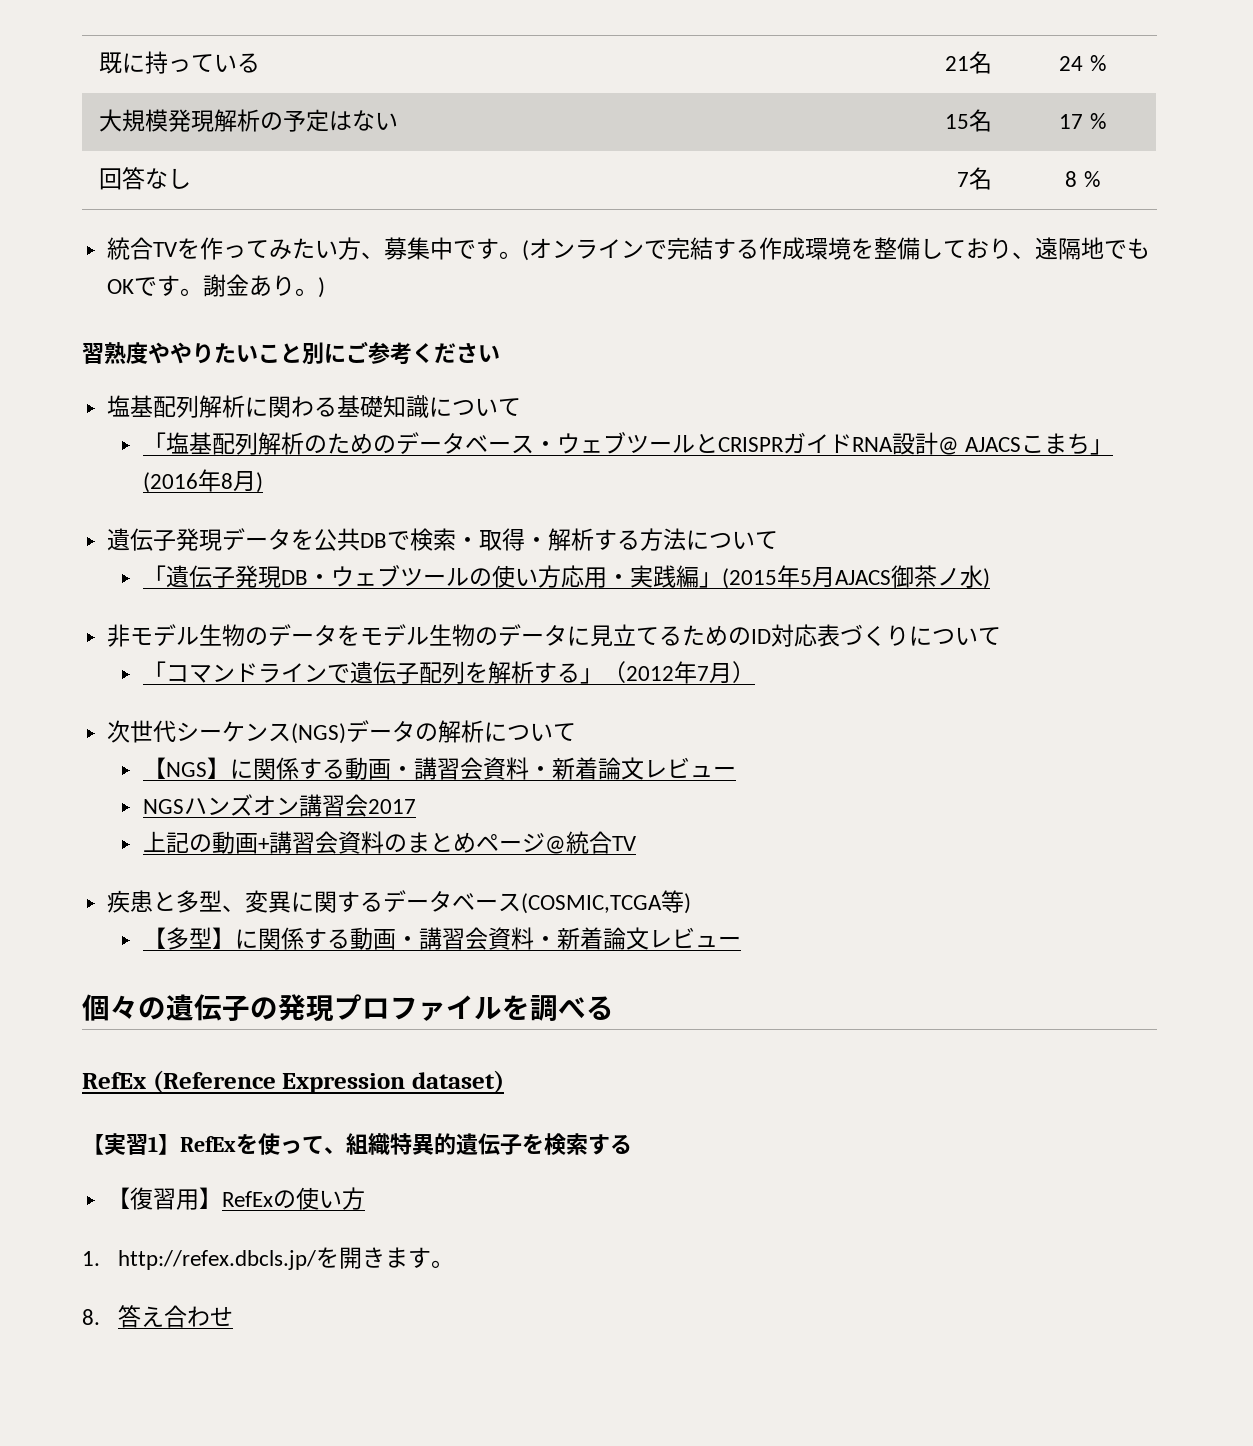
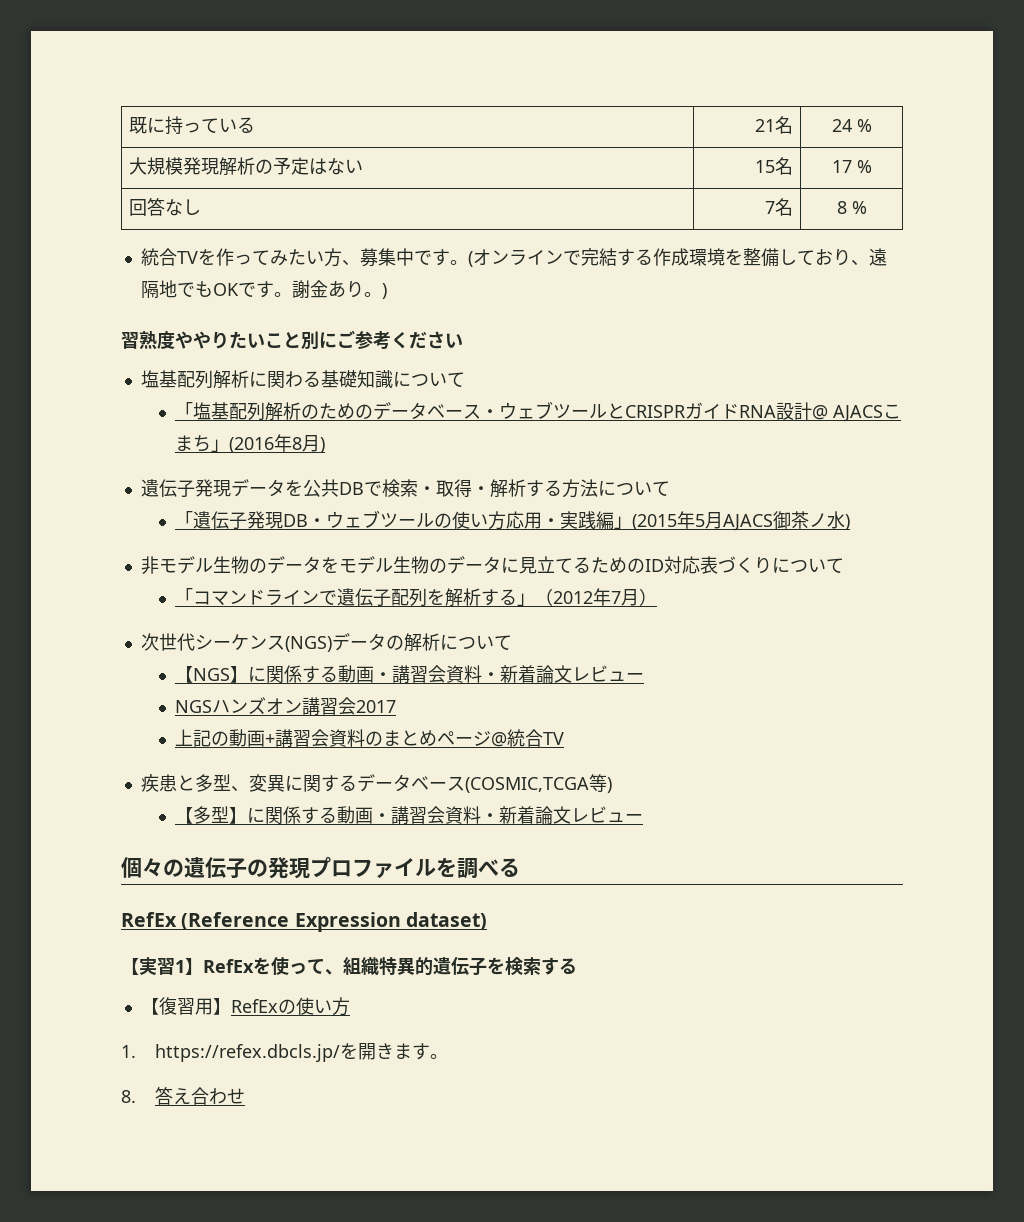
- 1. http://refex.dbcls.jp/を開きます。
+ 1. https://refex.dbcls.jp/を開きます。

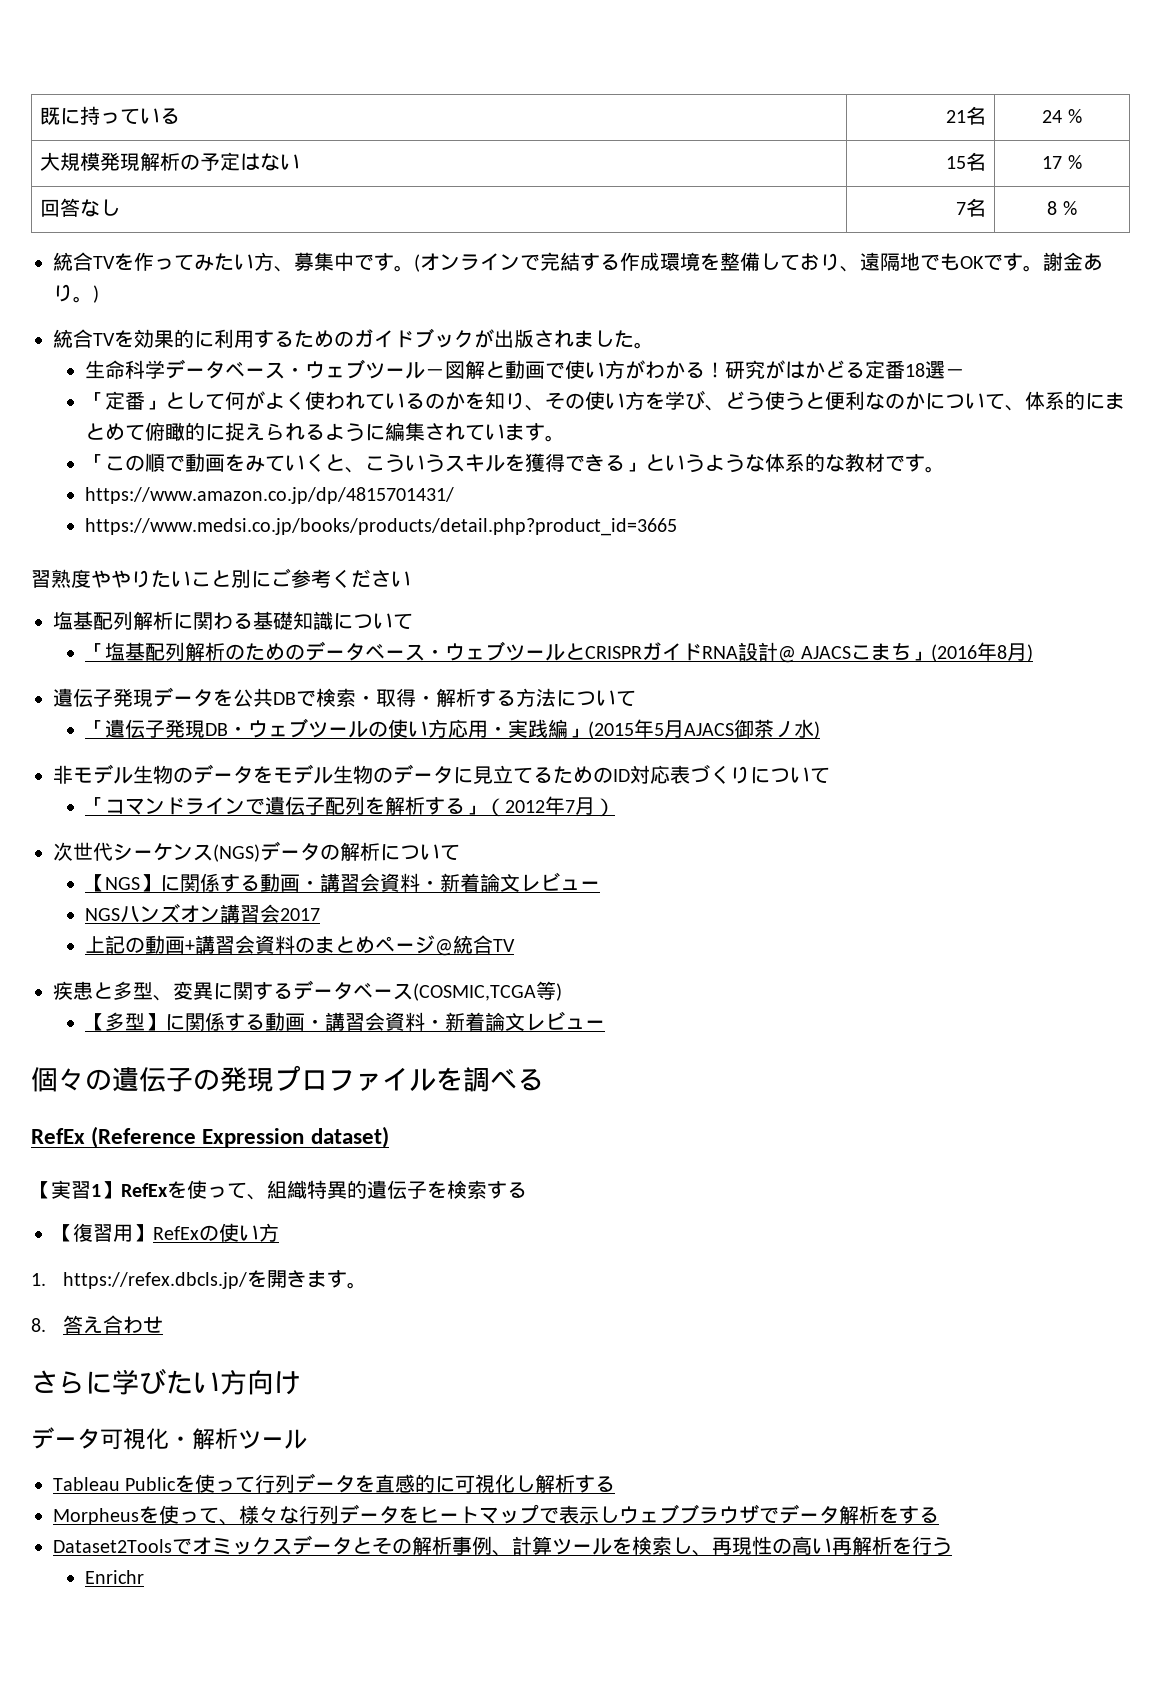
+ 統合TVを効果的に利用するためのガイドブックが出版されました。
+ 生命科学データベース・ウェブツール－図解と動画で使い方がわかる！研究がはかどる定番18選－
+ 「定番」として何がよく使われているのかを知り、その使い方を学び、どう使うと便利なのかについて、体系的にまとめて俯瞰的に捉えられるように編集されています。
+ 「この順で動画をみていくと、こういうスキルを獲得できる」というような体系的な教材です。
+ https://www.amazon.co.jp/dp/4815701431/
+ https://www.medsi.co.jp/books/products/detail.php?product_id=3665
+ さらに学びたい方向け
+ データ可視化・解析ツール
+ Tableau Publicを使って行列データを直感的に可視化し解析する
+ Morpheusを使って、様々な行列データをヒートマップで表示しウェブブラウザでデータ解析をする
+ Dataset2Toolsでオミックスデータとその解析事例、計算ツールを検索し、再現性の高い再解析を行う
+ Enrichr

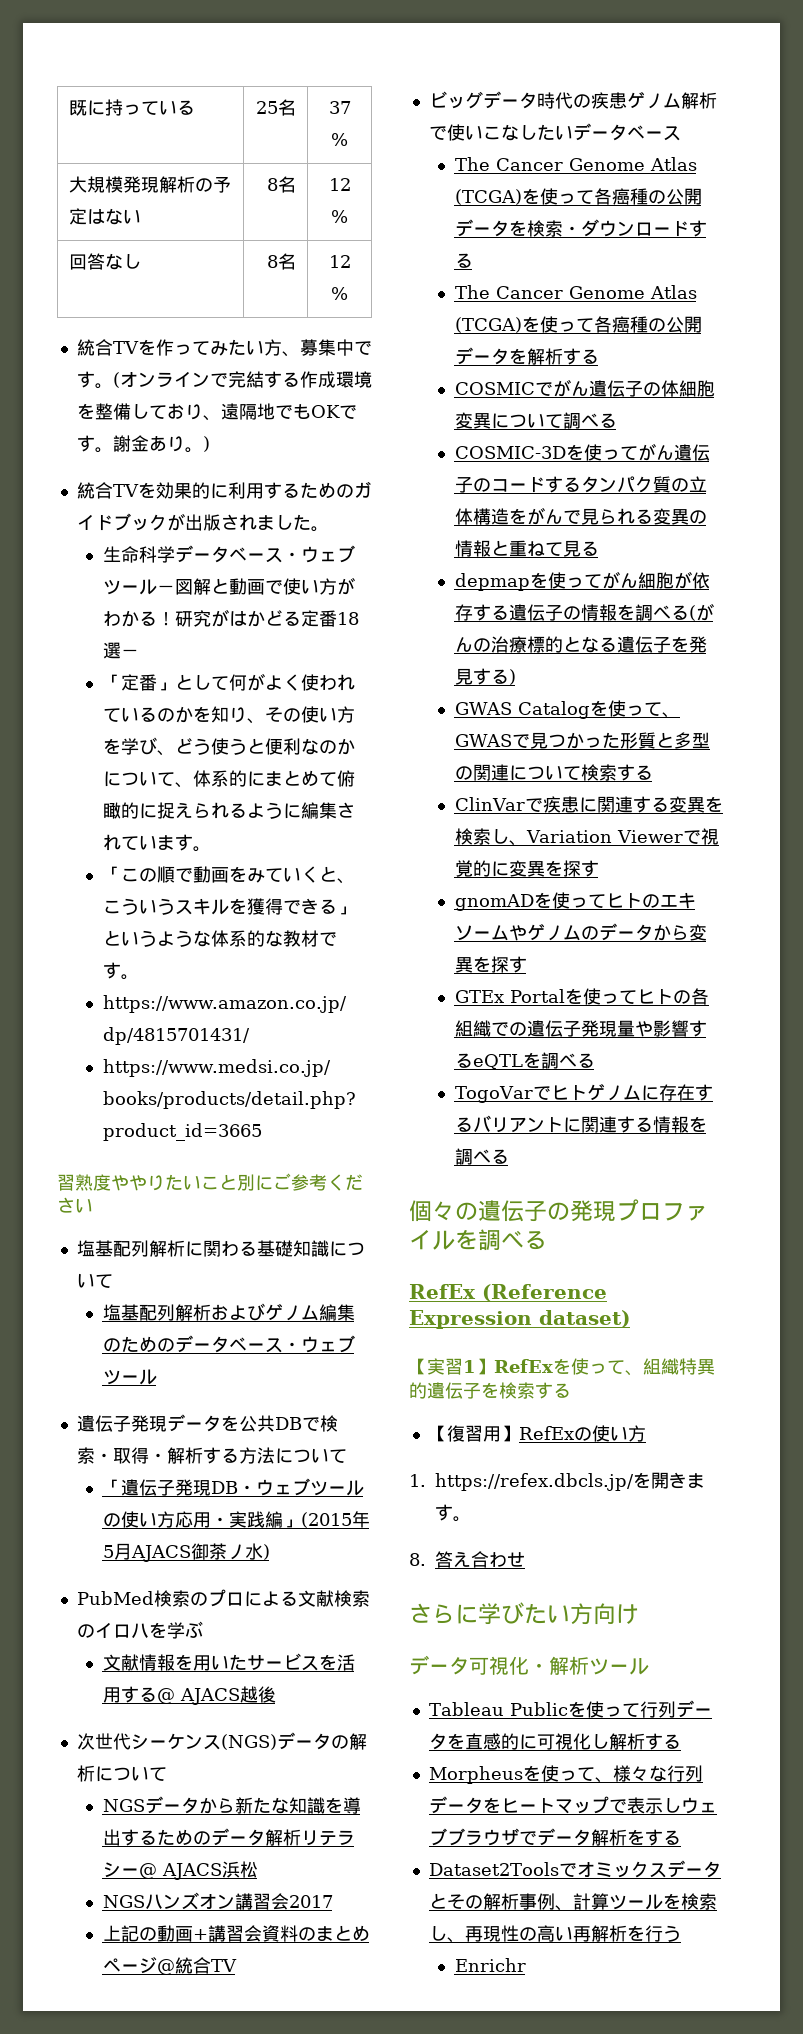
- 既に持っている | 21名 | 24 %
+ 既に持っている | 25名 | 37 %
- 大規模発現解析の予定はない | 15名 | 17 %
+ 大規模発現解析の予定はない | 8名 | 12 %
- 回答なし | 7名 | 8 %
+ 回答なし | 8名 | 12 %
- 「塩基配列解析のためのデータベース・ウェブツールとCRISPRガイドRNA設計@ AJACSこまち」(2016年8月)
+ 塩基配列解析およびゲノム編集のためのデータベース・ウェブツール
- 非モデル生物のデータをモデル生物のデータに見立てるためのID対応表づくりについて
- 「コマンドラインで遺伝子配列を解析する」（2012年7月）
+ PubMed検索のプロによる文献検索のイロハを学ぶ
+ 文献情報を用いたサービスを活用する@ AJACS越後
- 【NGS】に関係する動画・講習会資料・新着論文レビュー
+ NGSデータから新たな知識を導出するためのデータ解析リテラシー@ AJACS浜松
- 疾患と多型、変異に関するデータベース(COSMIC,TCGA等)
- 【多型】に関係する動画・講習会資料・新着論文レビュー
+ ビッグデータ時代の疾患ゲノム解析で使いこなしたいデータベース
+ The Cancer Genome Atlas (TCGA)を使って各癌種の公開データを検索・ダウンロードする
+ The Cancer Genome Atlas (TCGA)を使って各癌種の公開データを解析する
+ COSMICでがん遺伝子の体細胞変異について調べる
+ COSMIC-3Dを使ってがん遺伝子のコードするタンパク質の立体構造をがんで見られる変異の情報と重ねて見る
+ depmapを使ってがん細胞が依存する遺伝子の情報を調べる(がんの治療標的となる遺伝子を発見する)
+ GWAS Catalogを使って、GWASで見つかった形質と多型の関連について検索する
+ ClinVarで疾患に関連する変異を検索し、Variation Viewerで視覚的に変異を探す
+ gnomADを使ってヒトのエキソームやゲノムのデータから変異を探す
+ GTEx Portalを使ってヒトの各組織での遺伝子発現量や影響するeQTLを調べる
+ TogoVarでヒトゲノムに存在するバリアントに関連する情報を調べる

